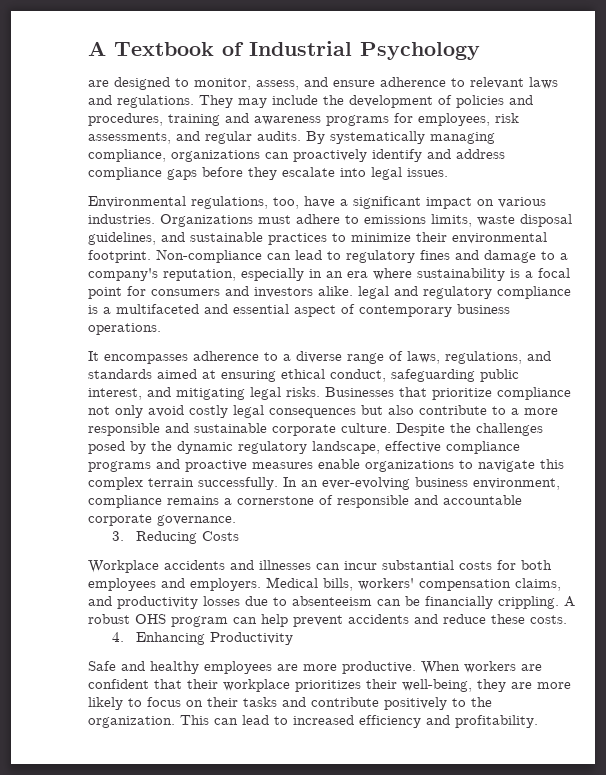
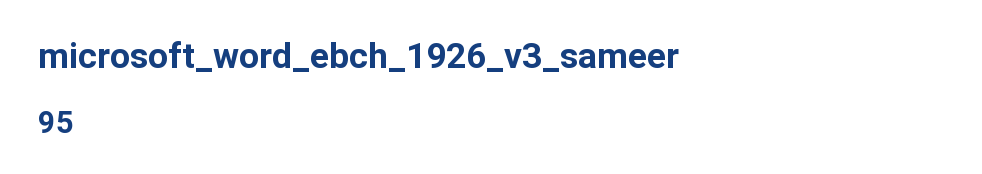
- A Textbook of Industrial Psychology
- are designed to monitor, assess, and ensure adherence to relevant laws and regulations. They may include the development of policies and procedures, training and awareness programs for employees, risk assessments, and regular audits. By systematically managing compliance, organizations can proactively identify and address compliance gaps before they escalate into legal issues.
- Environmental regulations, too, have a significant impact on various industries. Organizations must adhere to emissions limits, waste disposal guidelines, and sustainable practices to minimize their environmental footprint. Non-compliance can lead to regulatory fines and damage to a company's reputation, especially in an era where sustainability is a focal point for consumers and investors alike. legal and regulatory compliance is a multifaceted and essential aspect of contemporary business operations.
- It encompasses adherence to a diverse range of laws, regulations, and standards aimed at ensuring ethical conduct, safeguarding public interest, and mitigating legal risks. Businesses that prioritize compliance not only avoid costly legal consequences but also contribute to a more responsible and sustainable corporate culture. Despite the challenges posed by the dynamic regulatory landscape, effective compliance programs and proactive measures enable organizations to navigate this complex terrain successfully. In an ever-evolving business environment, compliance remains a cornerstone of responsible and accountable corporate governance.
- 3. Reducing Costs
- Workplace accidents and illnesses can incur substantial costs for both employees and employers. Medical bills, workers' compensation claims, and productivity losses due to absenteeism can be financially crippling. A robust OHS program can help prevent accidents and reduce these costs.
- 4. Enhancing Productivity
- Safe and healthy employees are more productive. When workers are confident that their workplace prioritizes their well-being, they are more likely to focus on their tasks and contribute positively to the organization. This can lead to increased efficiency and profitability.
+ microsoft_word_ebch_1926_v3_sameer
+ 95

